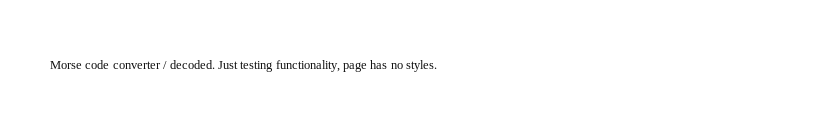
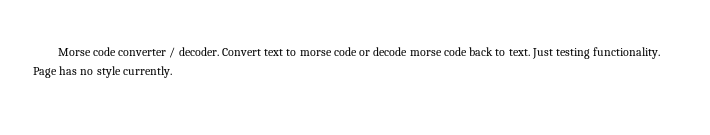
- Morse code converter / decoded. Just testing functionality, page has no styles.
+ Morse code converter / decoder. Convert text to morse code or decode morse code back to text. Just testing functionality. Page has no style currently.

